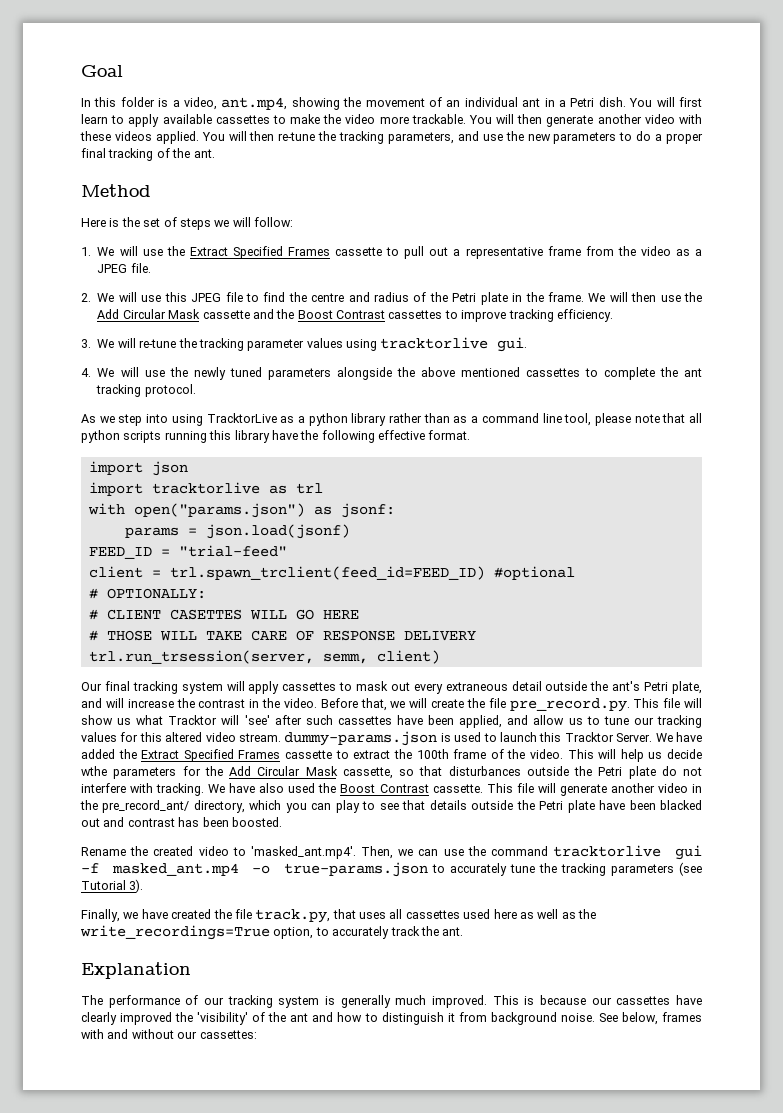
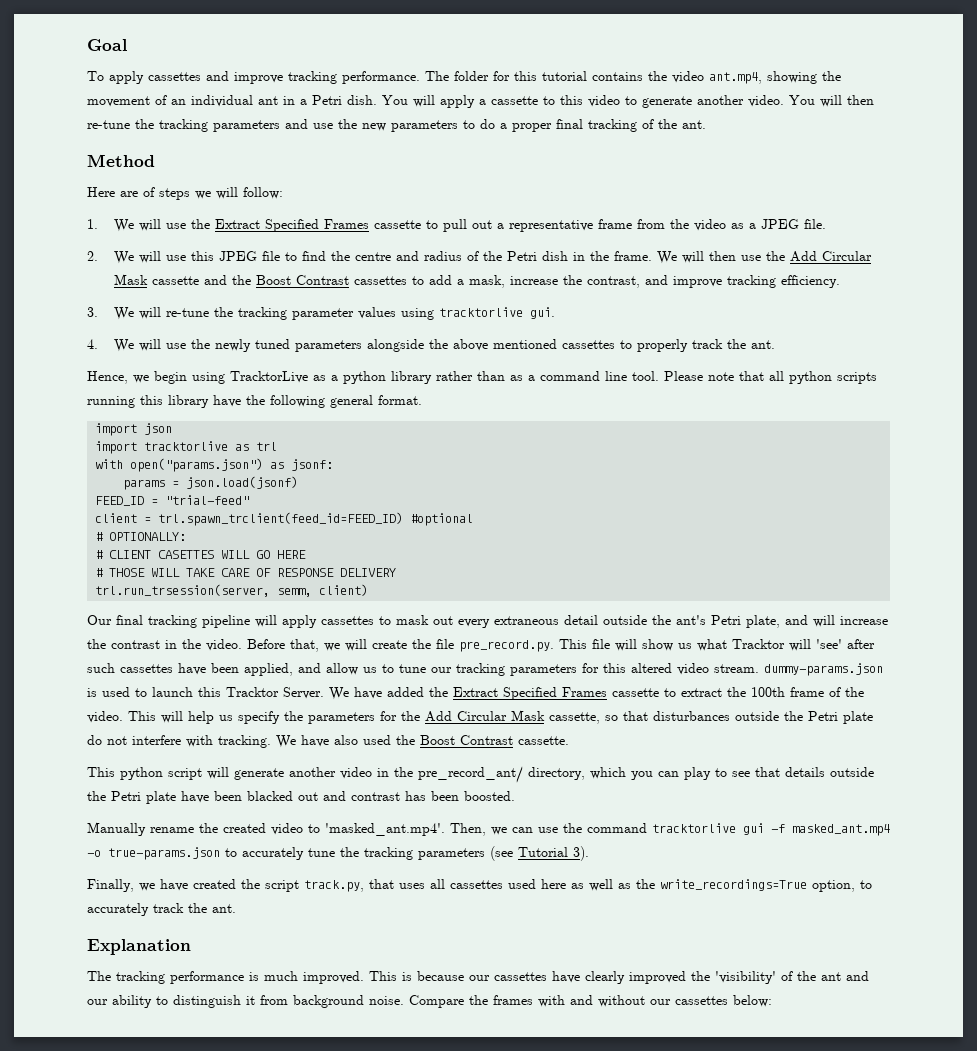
- In this folder is a video, ant.mp4, showing the movement of an individual ant in a Petri dish.
+ To apply cassettes and improve tracking performance. The folder for this tutorial contains the video ant.mp4, showing the movement of an individual ant in a Petri dish.
- You will first learn to apply available cassettes to make the video more trackable. You will then generate another video with these videos applied.
+ You will apply a cassette to this video to generate another video.
- You will then re-tune the tracking parameters, and use the new parameters to do a proper final tracking of the ant.
+ You will then re-tune the tracking parameters and use the new parameters to do a proper final tracking of the ant.
- Here is the set of steps we will follow:
+ Here are of steps we will follow:
- 2. We will use this JPEG file to find the centre and radius of the Petri plate in the frame.
+ 2. We will use this JPEG file to find the centre and radius of the Petri dish in the frame.
- We will then use the Add Circular Mask cassette and the Boost Contrast cassettes to improve tracking efficiency.
+ We will then use the Add Circular Mask cassette and the Boost Contrast cassettes to add a mask, increase the contrast, and improve tracking efficiency.
- 4. We will use the newly tuned parameters alongside the above mentioned cassettes to complete the ant tracking protocol.
- As we step into using TracktorLive as a python library rather than as a command line tool, please note that all python scripts running this library have the following effective format.
+ 4. We will use the newly tuned parameters alongside the above mentioned cassettes to properly track the ant.
+ Hence, we begin using TracktorLive as a python library rather than as a command line tool. Please note that all python scripts running this library have the following general format.
- Our final tracking system will apply cassettes to mask out every extraneous detail outside the ant's Petri plate, and will increase the contrast in the video.
+ Our final tracking pipeline will apply cassettes to mask out every extraneous detail outside the ant's Petri plate, and will increase the contrast in the video.
- Before that, we will create the file pre_record.py. This file will show us what Tracktor will 'see' after such cassettes have been applied, and allow us to tune our tracking values for this altered video stream. dummy-params.json is used to launch this Tracktor Server.
+ Before that, we will create the file pre_record.py. This file will show us what Tracktor will 'see' after such cassettes have been applied, and allow us to tune our tracking parameters for this altered video stream. dummy-params.json is used to launch this Tracktor Server.
- This will help us decide wthe parameters for the Add Circular Mask cassette, so that disturbances outside the Petri plate do not interfere with tracking.
+ This will help us specify the parameters for the Add Circular Mask cassette, so that disturbances outside the Petri plate do not interfere with tracking.
- We have also used the Boost Contrast cassette. This file will generate another video in the pre_record_ant/ directory, which you can play to see that details outside the Petri plate have been blacked out and contrast has been boosted.
+ We have also used the Boost Contrast cassette.
+ This python script will generate another video in the pre_record_ant/ directory, which you can play to see that details outside the Petri plate have been blacked out and contrast has been boosted.
- Rename the created video to 'masked_ant.mp4'. Then, we can use the command tracktorlive gui -f masked_ant.mp4 -o true-params.json to accurately tune the tracking parameters (see Tutorial 3).
+ Manually rename the created video to 'masked_ant.mp4'. Then, we can use the command tracktorlive gui -f masked_ant.mp4 -o true-params.json to accurately tune the tracking parameters (see Tutorial 3).
- Finally, we have created the file track.py, that uses all cassettes used here as well as the write_recordings=True option, to accurately track the ant.
+ Finally, we have created the script track.py, that uses all cassettes used here as well as the write_recordings=True option, to accurately track the ant.
- The performance of our tracking system is generally much improved.
+ The tracking performance is much improved.
- This is because our cassettes have clearly improved the 'visibility' of the ant and how to distinguish it from background noise.
+ This is because our cassettes have clearly improved the 'visibility' of the ant and our ability to distinguish it from background noise.
- See below, frames with and without our cassettes:
+ Compare the frames with and without our cassettes below:

